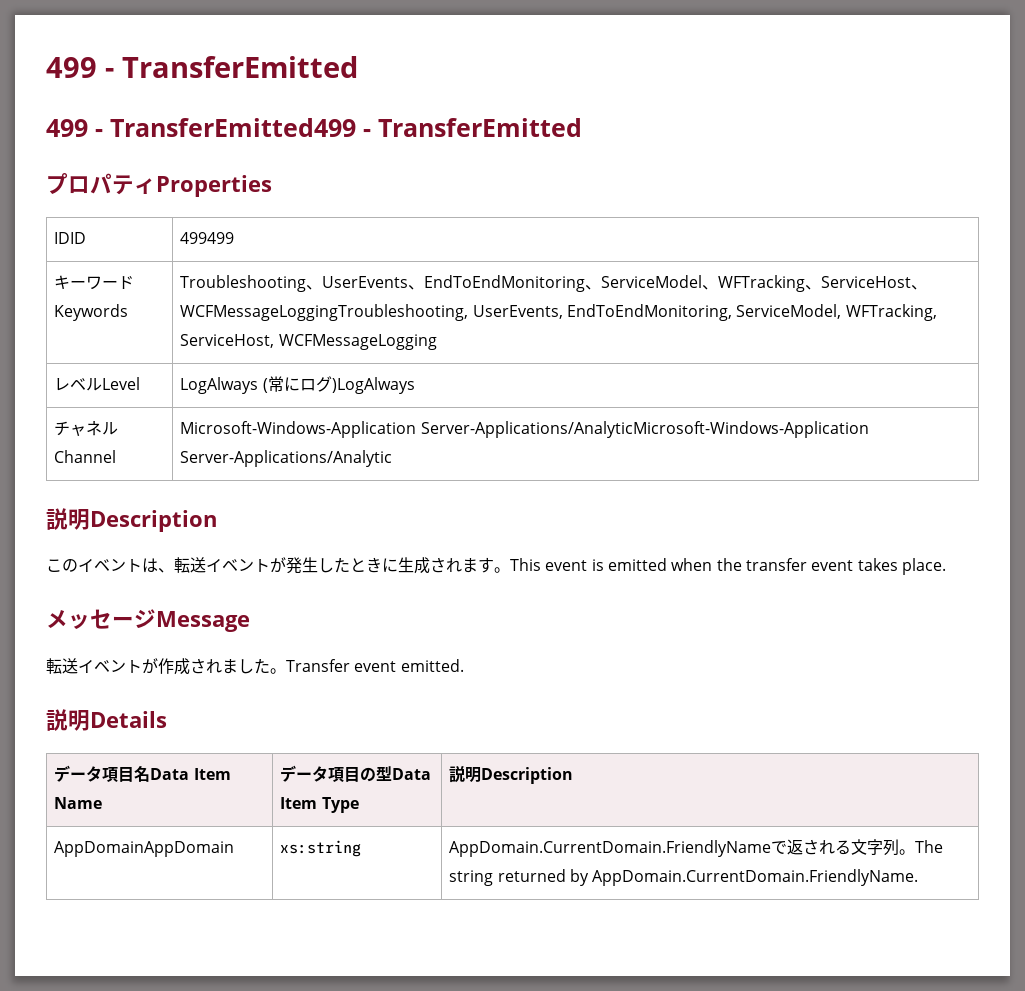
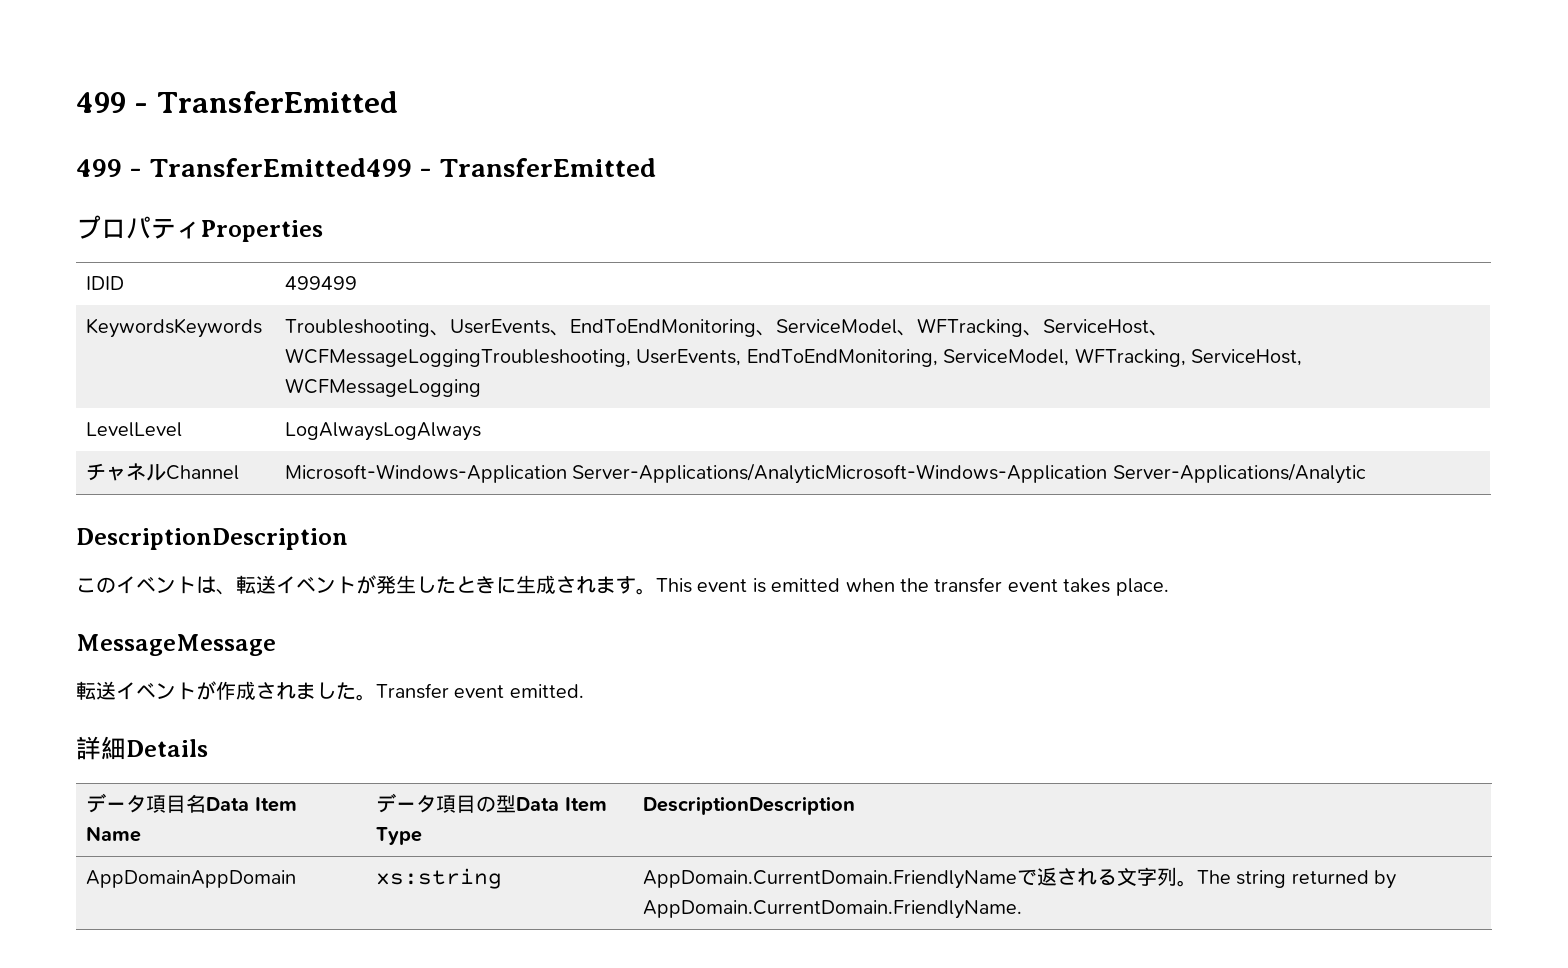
- キーワードKeywords | Troubleshooting、UserEvents、EndToEndMonitoring、ServiceModel、WFTracking、ServiceHost、WCFMessageLoggingTroubleshooting, UserEvents, EndToEndMonitoring, ServiceModel, WFTracking, ServiceHost, WCFMessageLogging
+ KeywordsKeywords | Troubleshooting、UserEvents、EndToEndMonitoring、ServiceModel、WFTracking、ServiceHost、WCFMessageLoggingTroubleshooting, UserEvents, EndToEndMonitoring, ServiceModel, WFTracking, ServiceHost, WCFMessageLogging
- レベルLevel | LogAlways (常にログ)LogAlways
+ LevelLevel | LogAlwaysLogAlways
  チャネルChannel | Microsoft-Windows-Application Server-Applications/AnalyticMicrosoft-Windows-Application Server-Applications/Analytic
- 説明Description
+ DescriptionDescription
- メッセージMessage
+ MessageMessage
- 説明Details
+ 詳細Details
- データ項目名Data Item Name | データ項目の型Data Item Type | 説明Description
+ データ項目名Data Item Name | データ項目の型Data Item Type | DescriptionDescription

